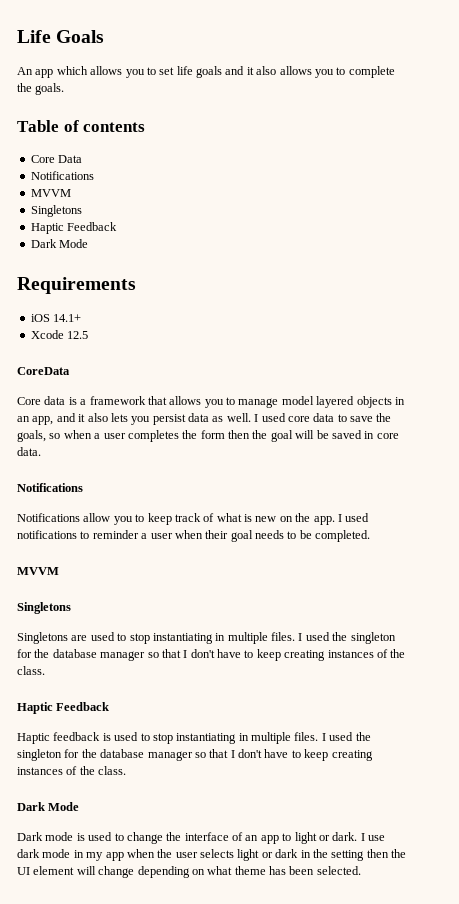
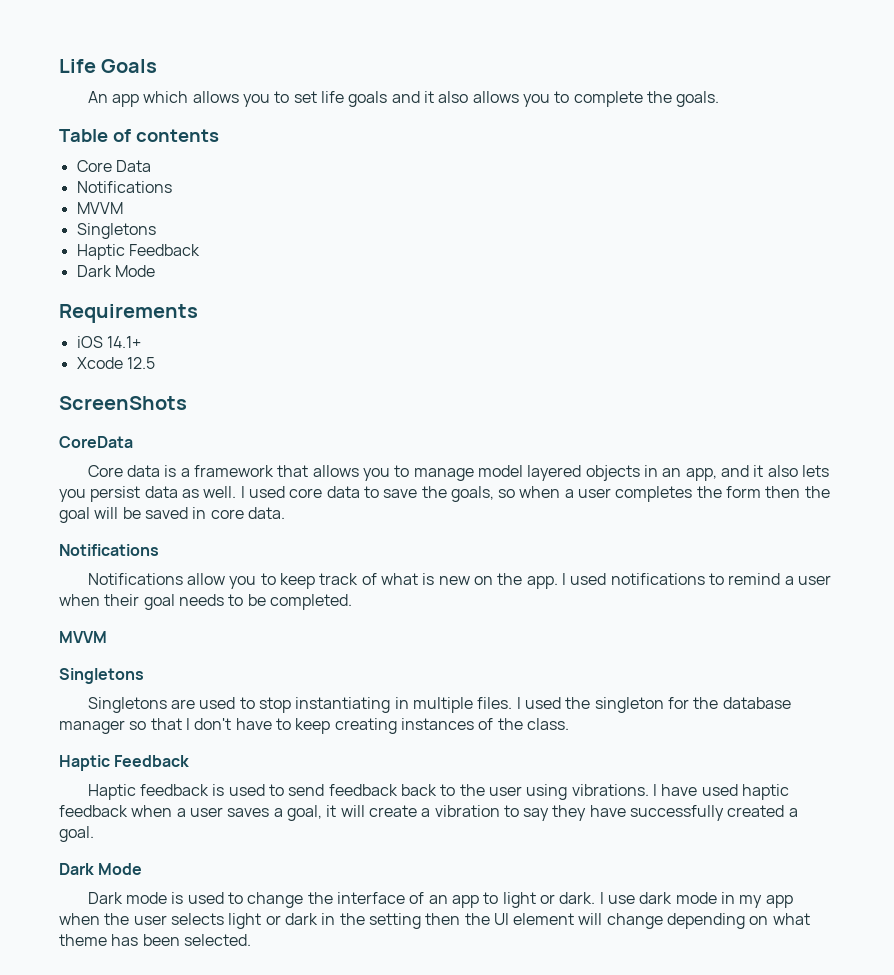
+ ScreenShots
- I used notifications to reminder a user when their goal needs to be completed.
+ I used notifications to remind a user when their goal needs to be completed.
- Haptic feedback is used to stop instantiating in multiple files. I used the singleton for the database manager so that I don't have to keep creating instances of the class.
+ Haptic feedback is used to send feedback back to the user using vibrations. I have used haptic feedback when a user saves a goal, it will create a vibration to say they have successfully created a goal.

